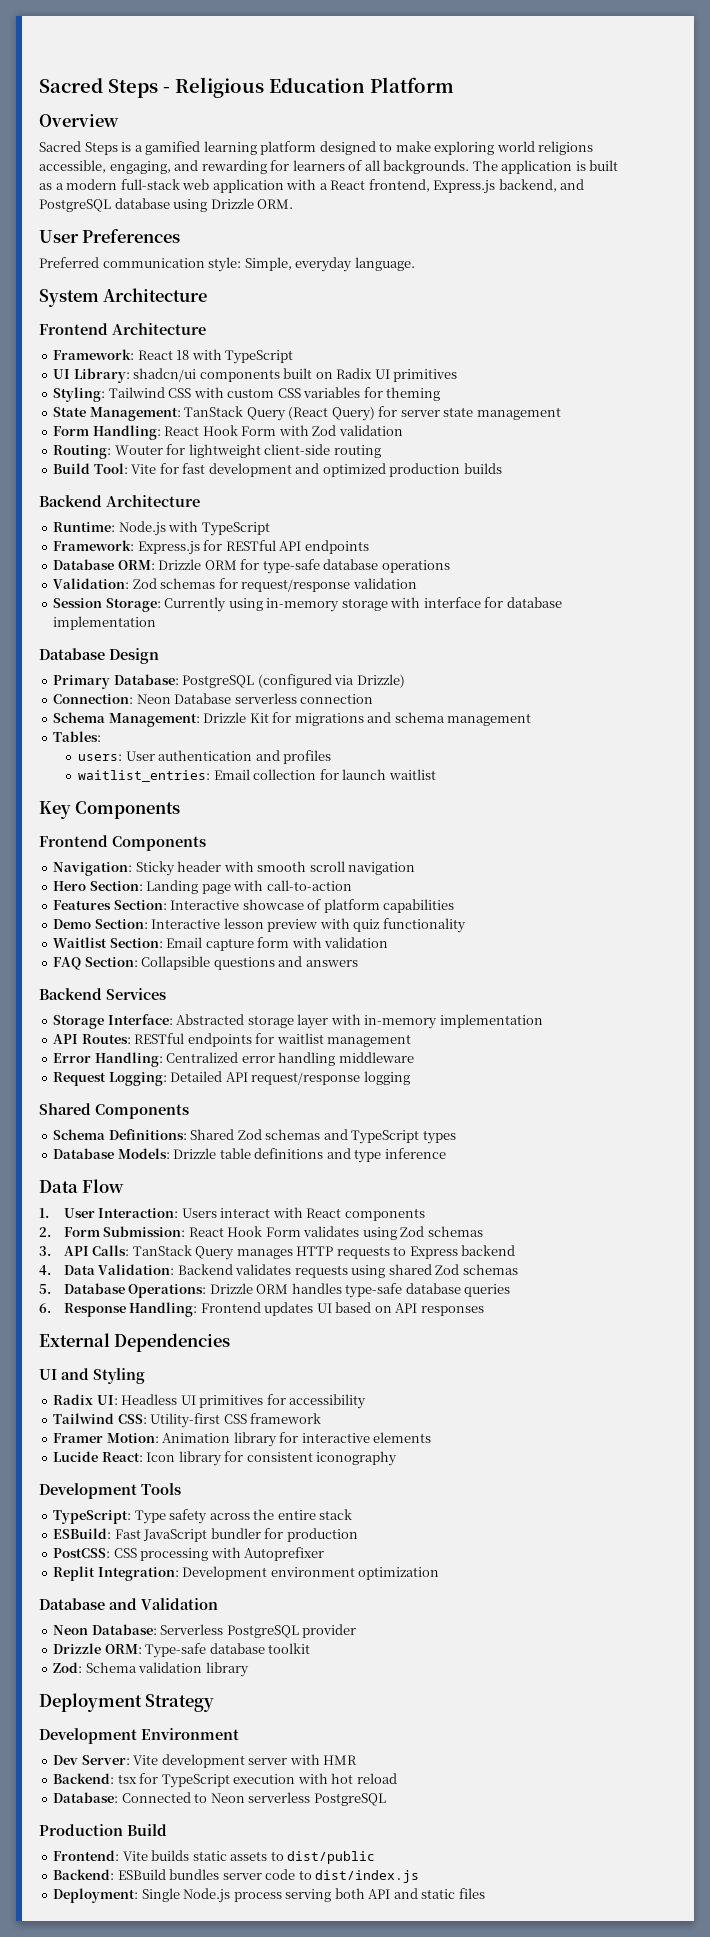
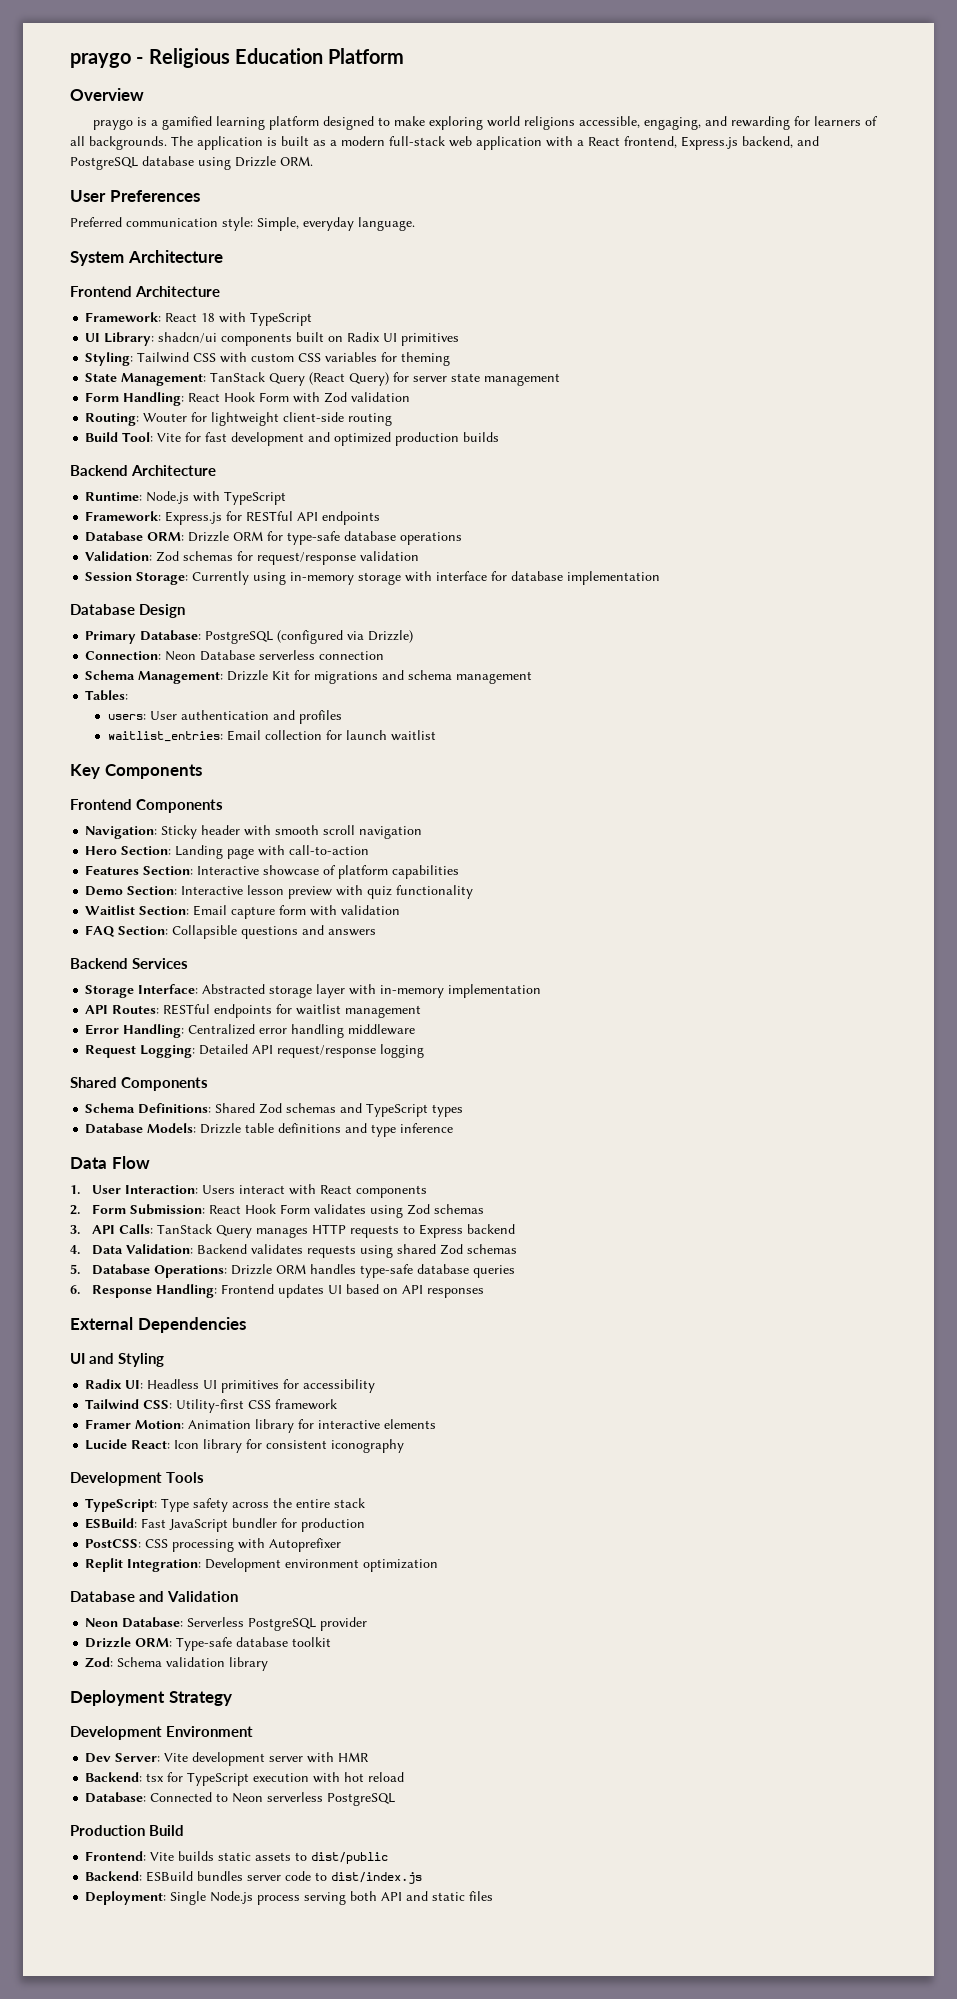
- Sacred Steps - Religious Education Platform
+ praygo - Religious Education Platform
- Sacred Steps is a gamified learning platform designed to make exploring world religions accessible, engaging, and rewarding for learners of all backgrounds.
+ praygo is a gamified learning platform designed to make exploring world religions accessible, engaging, and rewarding for learners of all backgrounds.

